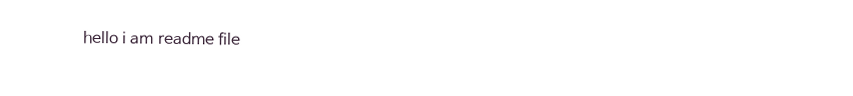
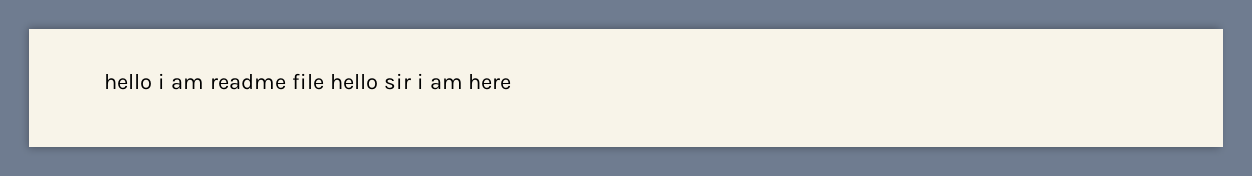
- hello i am readme file
+ hello i am readme file hello sir i am here

